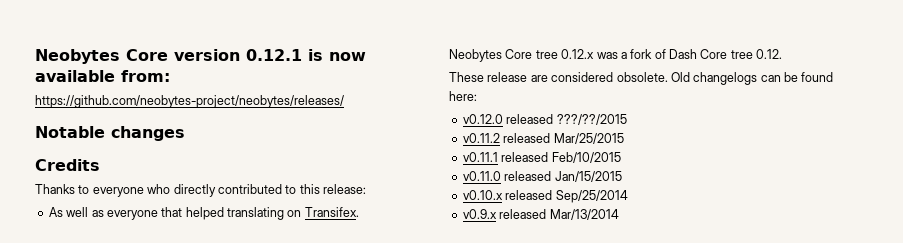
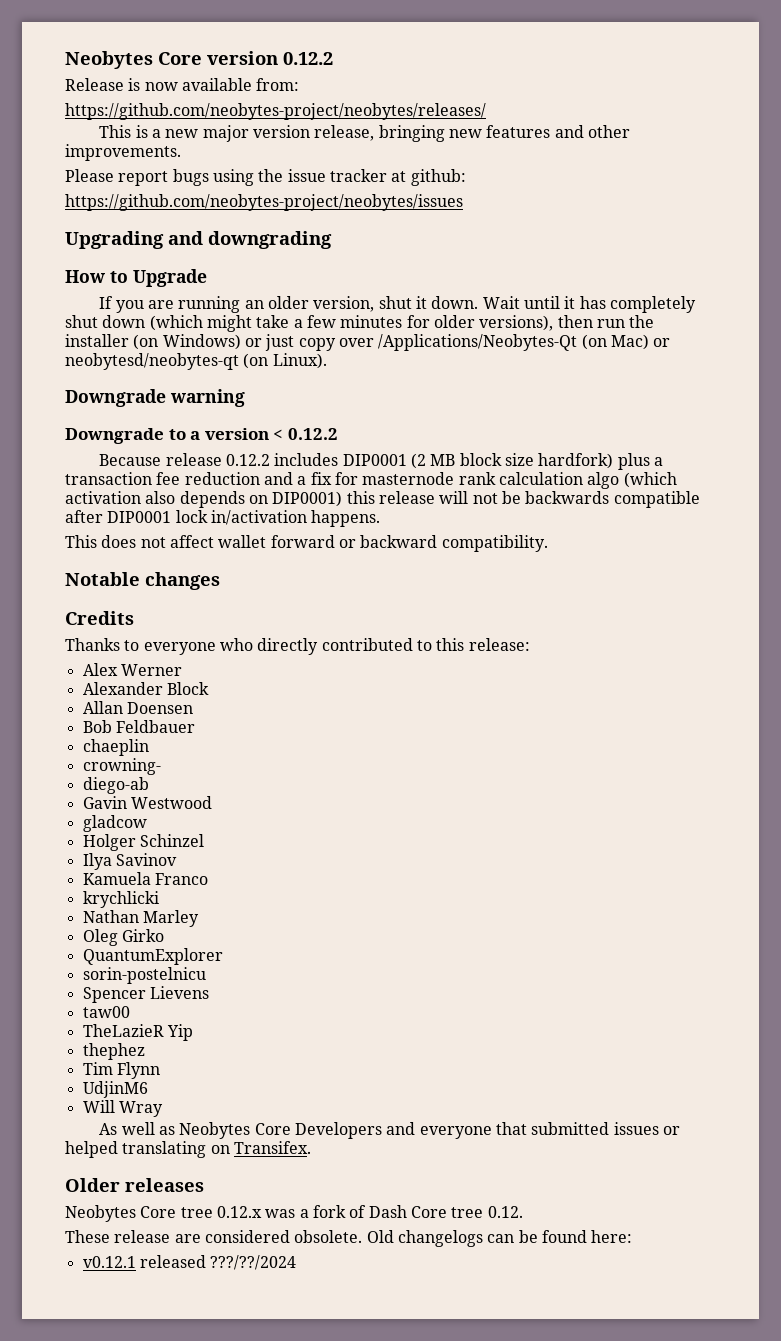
- Neobytes Core version 0.12.1 is now available from:
+ Neobytes Core version 0.12.2
+ Release is now available from:
+ This is a new major version release, bringing new features and other improvements.
+ Please report bugs using the issue tracker at github:
+ https://github.com/neobytes-project/neobytes/issues
+ Upgrading and downgrading
+ How to Upgrade
+ If you are running an older version, shut it down. Wait until it has completely shut down (which might take a few minutes for older versions), then run the installer (on Windows) or just copy over /Applications/Neobytes-Qt (on Mac) or neobytesd/neobytes-qt (on Linux).
+ Downgrade warning
+ Downgrade to a version < 0.12.2
+ Because release 0.12.2 includes DIP0001 (2 MB block size hardfork) plus a transaction fee reduction and a fix for masternode rank calculation algo (which activation also depends on DIP0001) this release will not be backwards compatible after DIP0001 lock in/activation happens.
+ This does not affect wallet forward or backward compatibility.
- As well as everyone that helped translating on Transifex.
+ Alex Werner
+ Alexander Block
+ Allan Doensen
+ Bob Feldbauer
+ chaeplin
+ crowning-
+ diego-ab
+ Gavin Westwood
+ gladcow
+ Holger Schinzel
+ Ilya Savinov
+ Kamuela Franco
+ krychlicki
+ Nathan Marley
+ Oleg Girko
+ QuantumExplorer
+ sorin-postelnicu
+ Spencer Lievens
+ taw00
+ TheLazieR Yip
+ thephez
+ Tim Flynn
+ UdjinM6
+ Will Wray
+ As well as Neobytes Core Developers and everyone that submitted issues or helped translating on Transifex.
+ Older releases
- v0.12.0 released ???/??/2015
- v0.11.2 released Mar/25/2015
- v0.11.1 released Feb/10/2015
- v0.11.0 released Jan/15/2015
- v0.10.x released Sep/25/2014
- v0.9.x released Mar/13/2014
+ v0.12.1 released ???/??/2024

